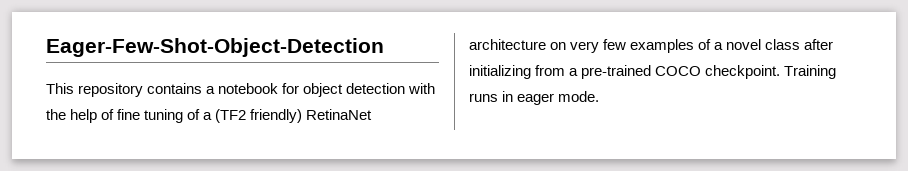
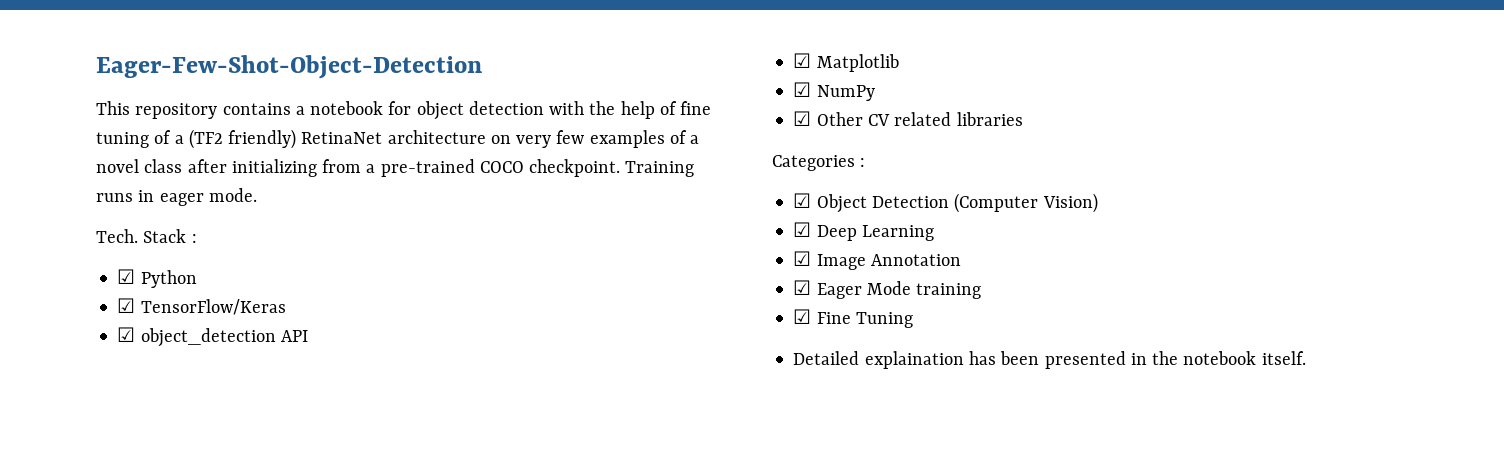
+ Tech. Stack :
+ ☑ Python
+ ☑ TensorFlow/Keras
+ ☑ object_detection API
+ ☑ Matplotlib
+ ☑ NumPy
+ ☑ Other CV related libraries
+ Categories :
+ ☑ Object Detection (Computer Vision)
+ ☑ Deep Learning
+ ☑ Image Annotation
+ ☑ Eager Mode training
+ ☑ Fine Tuning
+ Detailed explaination has been presented in the notebook itself.

